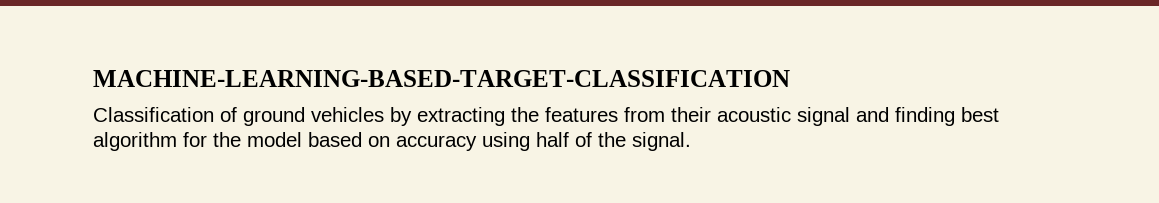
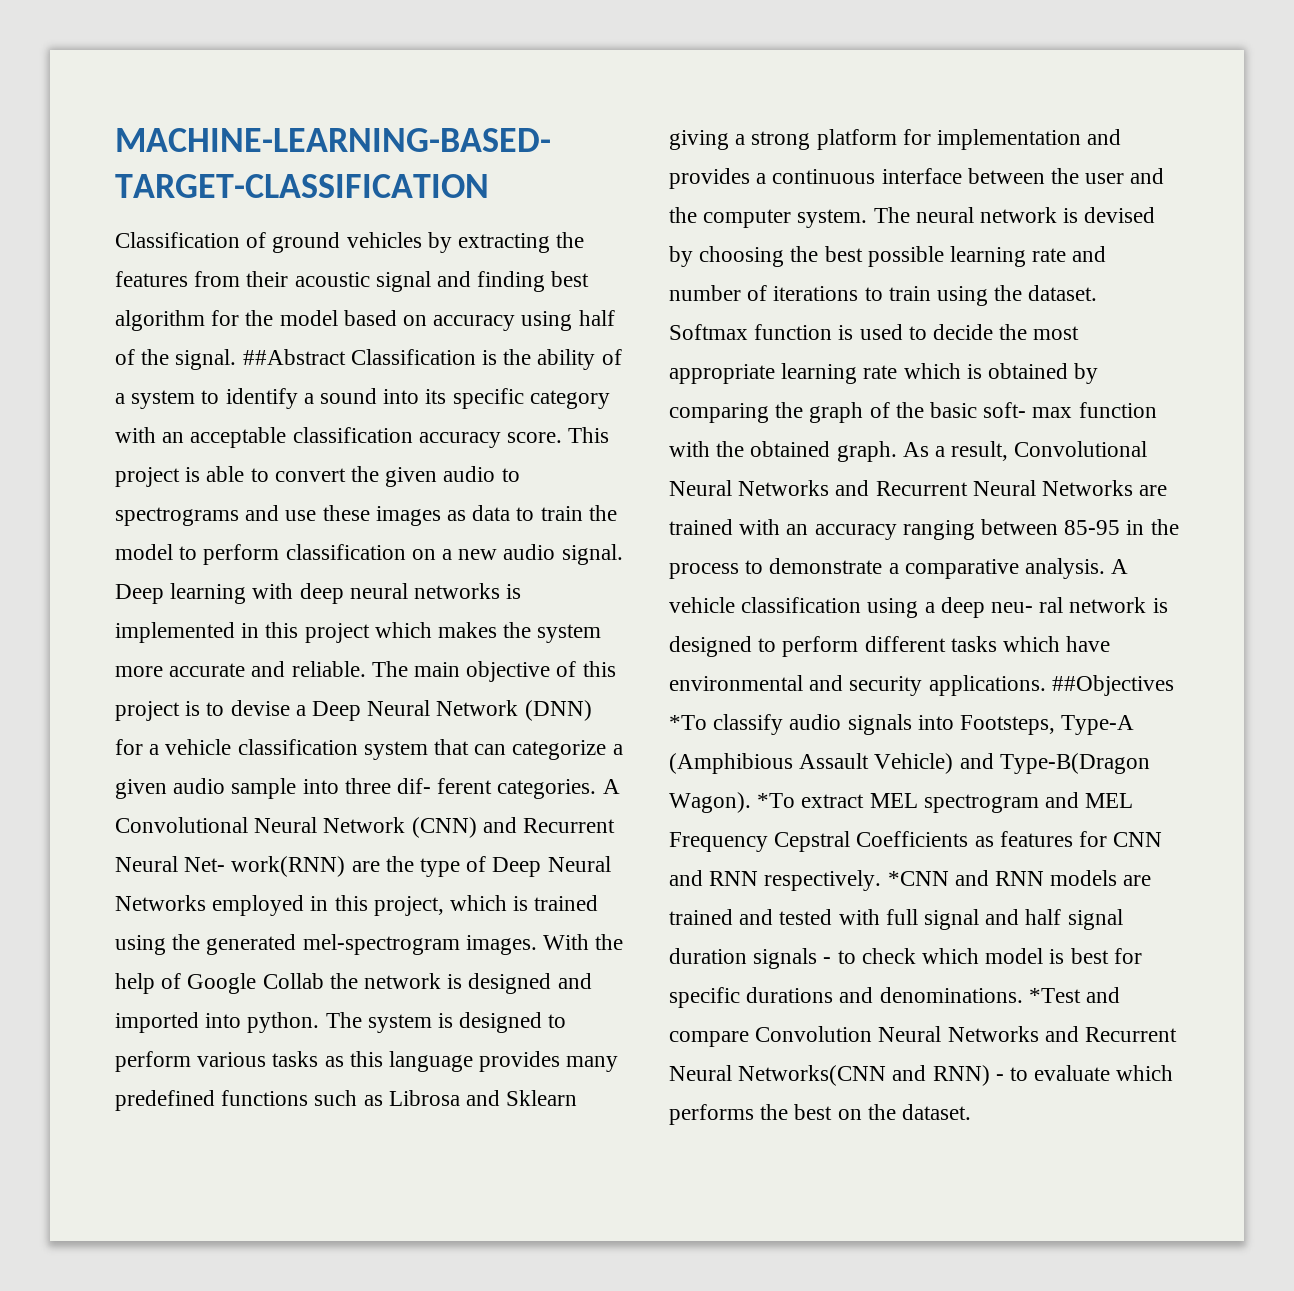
+ ##Abstract Classification is the ability of a system to identify a sound into its specific category with an acceptable classification accuracy score. This project is able to convert the given audio to spectrograms and use these images as data to train the model to perform classification on a new audio signal. Deep learning with deep neural networks is implemented in this project which makes the system more accurate and reliable. The main objective of this project is to devise a Deep Neural Network (DNN) for a vehicle classification system that can categorize a given audio sample into three dif- ferent categories. A Convolutional Neural Network (CNN) and Recurrent Neural Net- work(RNN) are the type of Deep Neural Networks employed in this project, which is trained using the generated mel-spectrogram images. With the help of Google Collab the network is designed and imported into python. The system is designed to perform various tasks as this language provides many predefined functions such as Librosa and Sklearn giving a strong platform for implementation and provides a continuous interface between the user and the computer system. The neural network is devised by choosing the best possible learning rate and number of iterations to train using the dataset. Softmax function is used to decide the most appropriate learning rate which is obtained by comparing the graph of the basic soft- max function with the obtained graph. As a result, Convolutional Neural Networks and Recurrent Neural Networks are trained with an accuracy ranging between 85-95 in the process to demonstrate a comparative analysis. A vehicle classification using a deep neu- ral network is designed to perform different tasks which have environmental and security applications. ##Objectives *To classify audio signals into Footsteps, Type-A (Amphibious Assault Vehicle) and Type-B(Dragon Wagon). *To extract MEL spectrogram and MEL Frequency Cepstral Coefficients as features for CNN and RNN respectively. *CNN and RNN models are trained and tested with full signal and half signal duration signals - to check which model is best for specific durations and denominations. *Test and compare Convolution Neural Networks and Recurrent Neural Networks(CNN and RNN) - to evaluate which performs the best on the dataset.

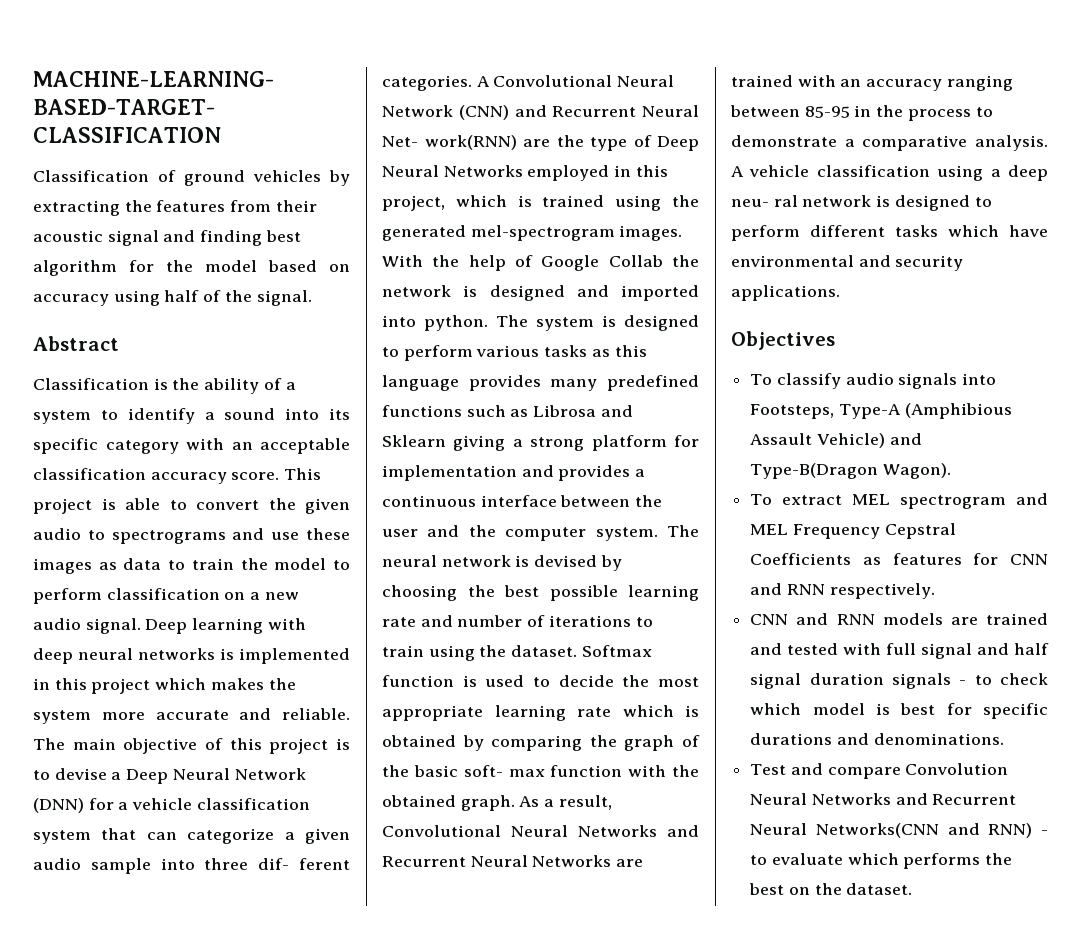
- Classification of ground vehicles by extracting the features from their acoustic signal and finding best algorithm for the model based on accuracy using half of the signal. ##Abstract Classification is the ability of a system to identify a sound into its specific category with an acceptable classification accuracy score.
+ Classification of ground vehicles by extracting the features from their acoustic signal and finding best algorithm for the model based on accuracy using half of the signal.
+ Abstract
+ Classification is the ability of a system to identify a sound into its specific category with an acceptable classification accuracy score.
- A vehicle classification using a deep neu- ral network is designed to perform different tasks which have environmental and security applications. ##Objectives *To classify audio signals into Footsteps, Type-A (Amphibious Assault Vehicle) and Type-B(Dragon Wagon). *To extract MEL spectrogram and MEL Frequency Cepstral Coefficients as features for CNN and RNN respectively. *CNN and RNN models are trained and tested with full signal and half signal duration signals - to check which model is best for specific durations and denominations. *Test and compare Convolution Neural Networks and Recurrent Neural Networks(CNN and RNN) - to evaluate which performs the best on the dataset.
+ A vehicle classification using a deep neu- ral network is designed to perform different tasks which have environmental and security applications.
+ Objectives
+ To classify audio signals into Footsteps, Type-A (Amphibious Assault Vehicle) and Type-B(Dragon Wagon).
+ To extract MEL spectrogram and MEL Frequency Cepstral Coefficients as features for CNN and RNN respectively.
+ CNN and RNN models are trained and tested with full signal and half signal duration signals - to check which model is best for specific durations and denominations.
+ Test and compare Convolution Neural Networks and Recurrent Neural Networks(CNN and RNN) - to evaluate which performs the best on the dataset.

